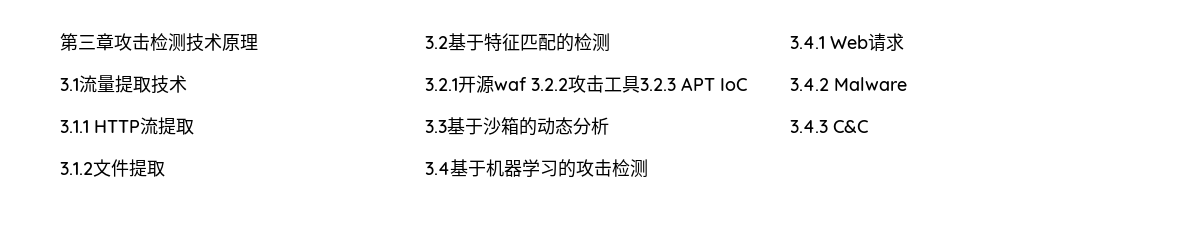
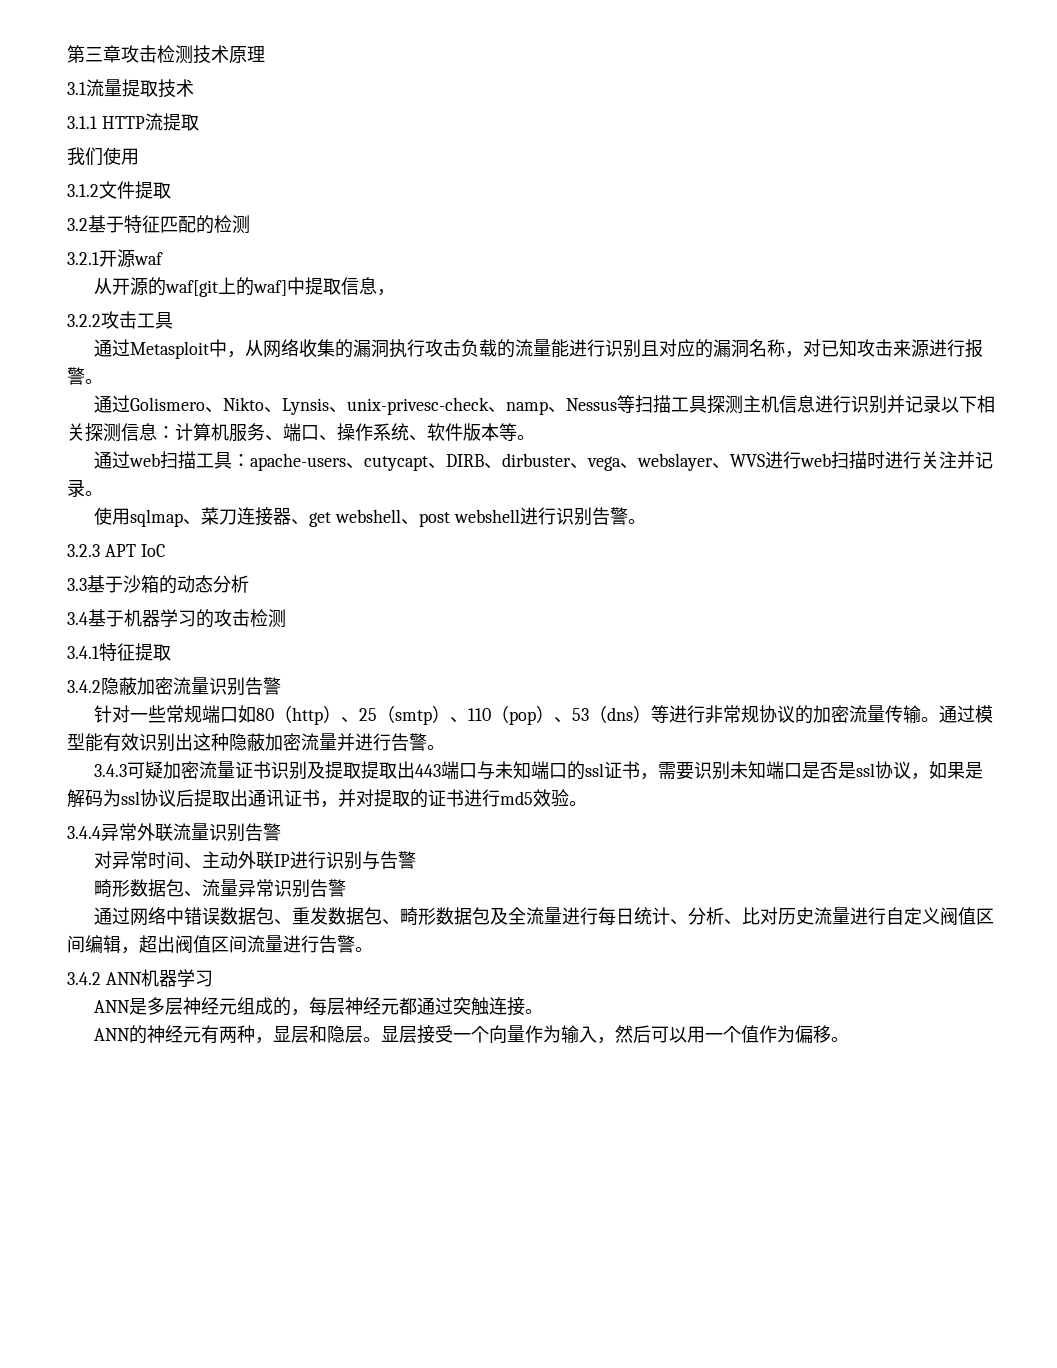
+ 我们使用
- 3.2.1开源waf 3.2.2攻击工具3.2.3 APT IoC
+ 3.2.1开源waf
+ 从开源的waf[git上的waf]中提取信息，
+ 3.2.2攻击工具
+ 通过Metasploit中，从网络收集的漏洞执行攻击负载的流量能进行识别且对应的漏洞名称，对已知攻击来源进行报警。
+ 通过Golismero、Nikto、Lynsis、unix-privesc-check、namp、Nessus等扫描工具探测主机信息进行识别并记录以下相关探测信息：计算机服务、端口、操作系统、软件版本等。
+ 通过web扫描工具：apache-users、cutycapt、DIRB、dirbuster、vega、webslayer、WVS进行web扫描时进行关注并记录。
+ 使用sqlmap、菜刀连接器、get webshell、post webshell进行识别告警。
+ 3.2.3 APT IoC
- 3.4.1 Web请求
- 3.4.2 Malware
- 3.4.3 C&C
+ 3.4.1特征提取
+ 3.4.2隐蔽加密流量识别告警
+ 针对一些常规端口如80（http）、25（smtp）、110（pop）、53（dns）等进行非常规协议的加密流量传输。通过模型能有效识别出这种隐蔽加密流量并进行告警。
+ 3.4.3可疑加密流量证书识别及提取提取出443端口与未知端口的ssl证书，需要识别未知端口是否是ssl协议，如果是解码为ssl协议后提取出通讯证书，并对提取的证书进行md5效验。
+ 3.4.4异常外联流量识别告警
+ 对异常时间、主动外联IP进行识别与告警
+ 畸形数据包、流量异常识别告警
+ 通过网络中错误数据包、重发数据包、畸形数据包及全流量进行每日统计、分析、比对历史流量进行自定义阀值区间编辑，超出阀值区间流量进行告警。
+ 3.4.2 ANN机器学习
+ ANN是多层神经元组成的，每层神经元都通过突触连接。
+ ANN的神经元有两种，显层和隐层。显层接受一个向量作为输入，然后可以用一个值作为偏移。

